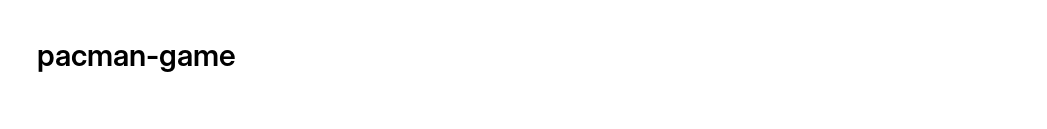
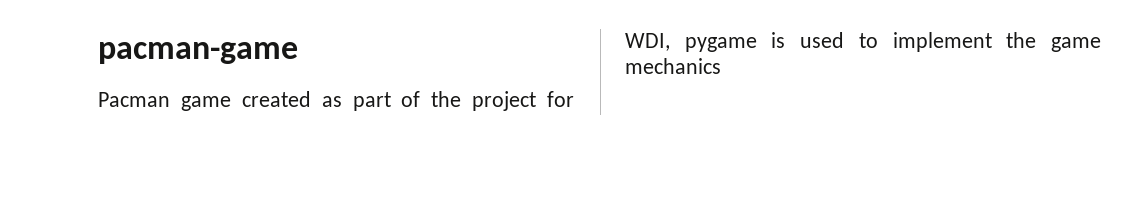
+ Pacman game created as part of the project for WDI, pygame is used to implement the game mechanics

